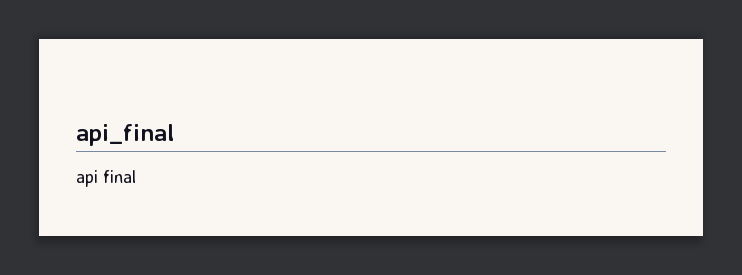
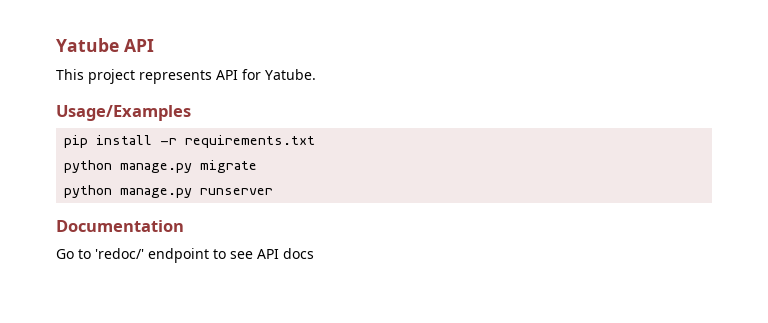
- api_final
- api final
+ Yatube API
+ This project represents API for Yatube.
+ Usage/Examples
+ pip install -r requirements.txt
+ python manage.py migrate
+ python manage.py runserver
+ Documentation
+ Go to 'redoc/' endpoint to see API docs

